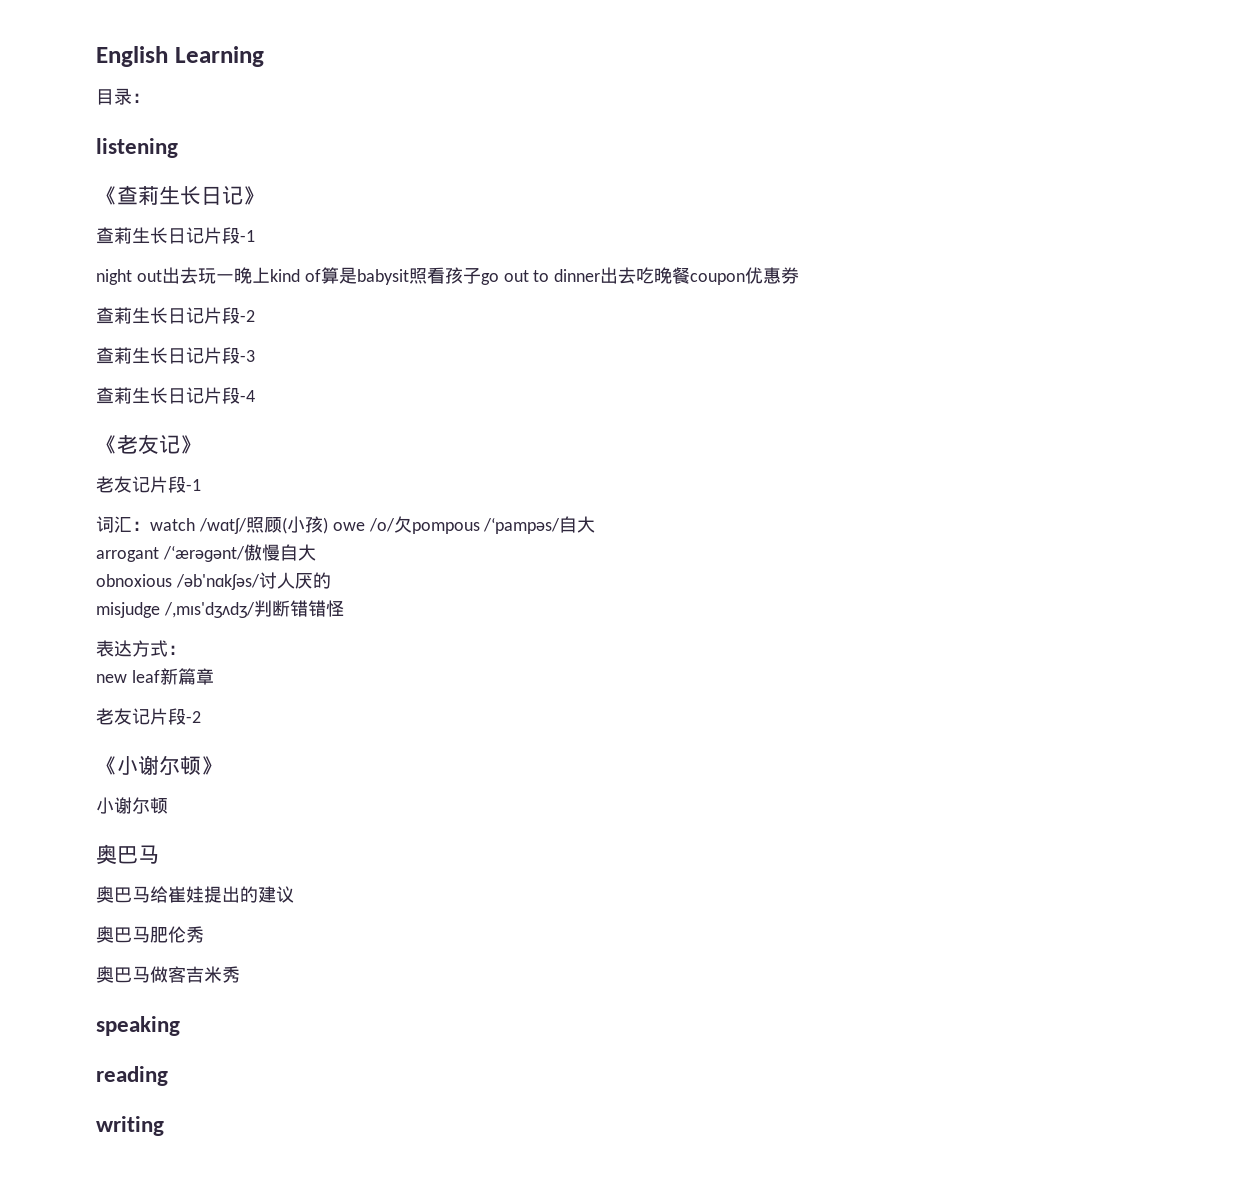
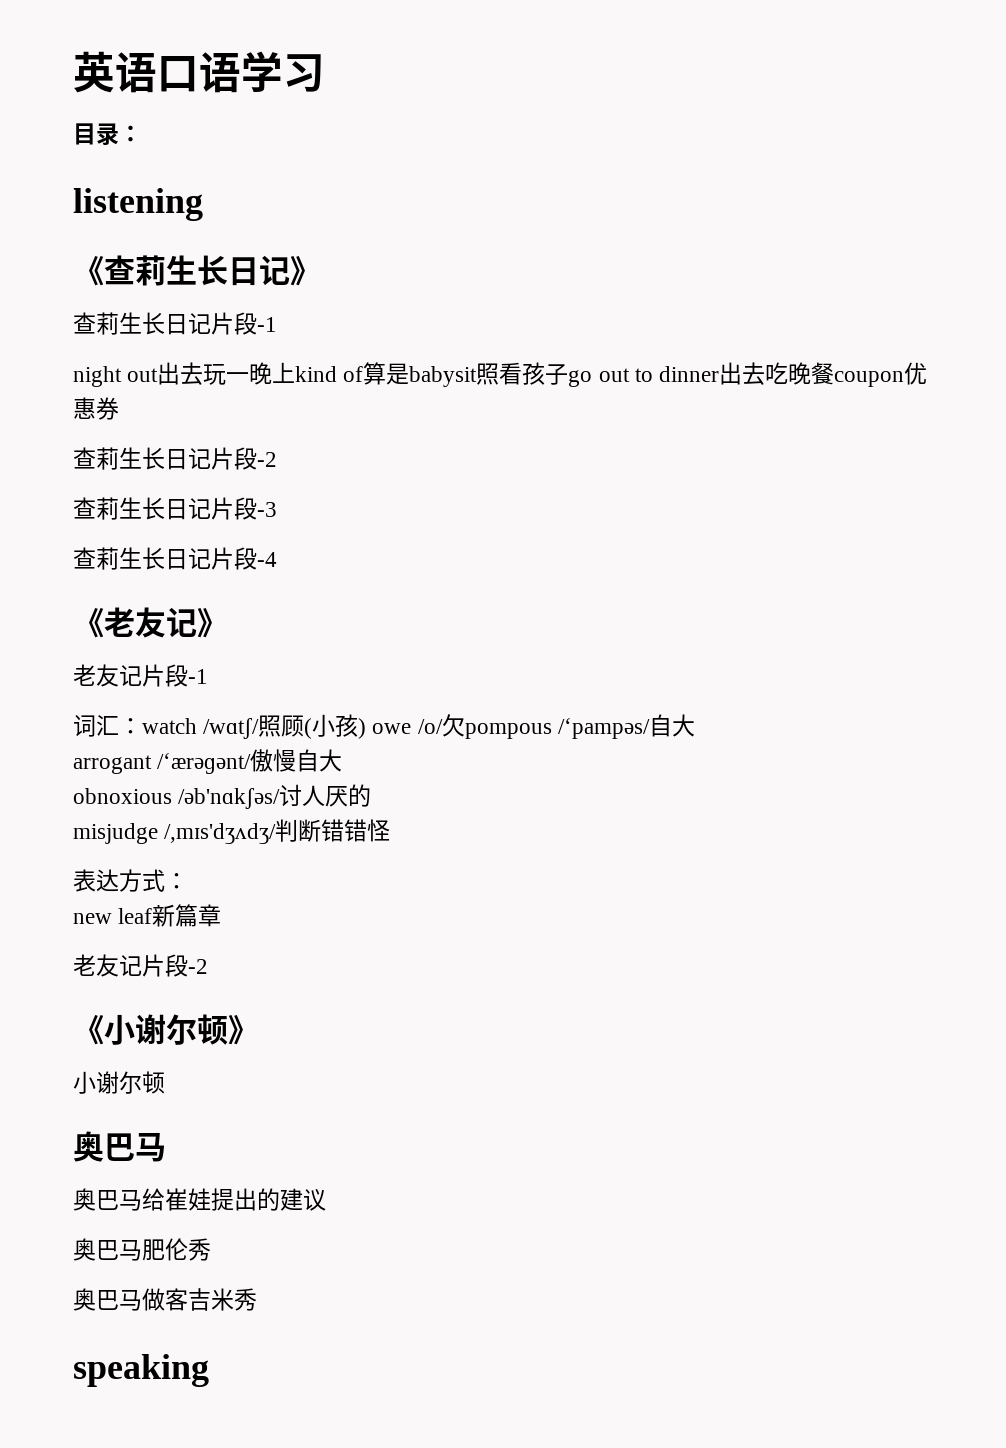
- English Learning
+ 英语口语学习
- reading
- writing

